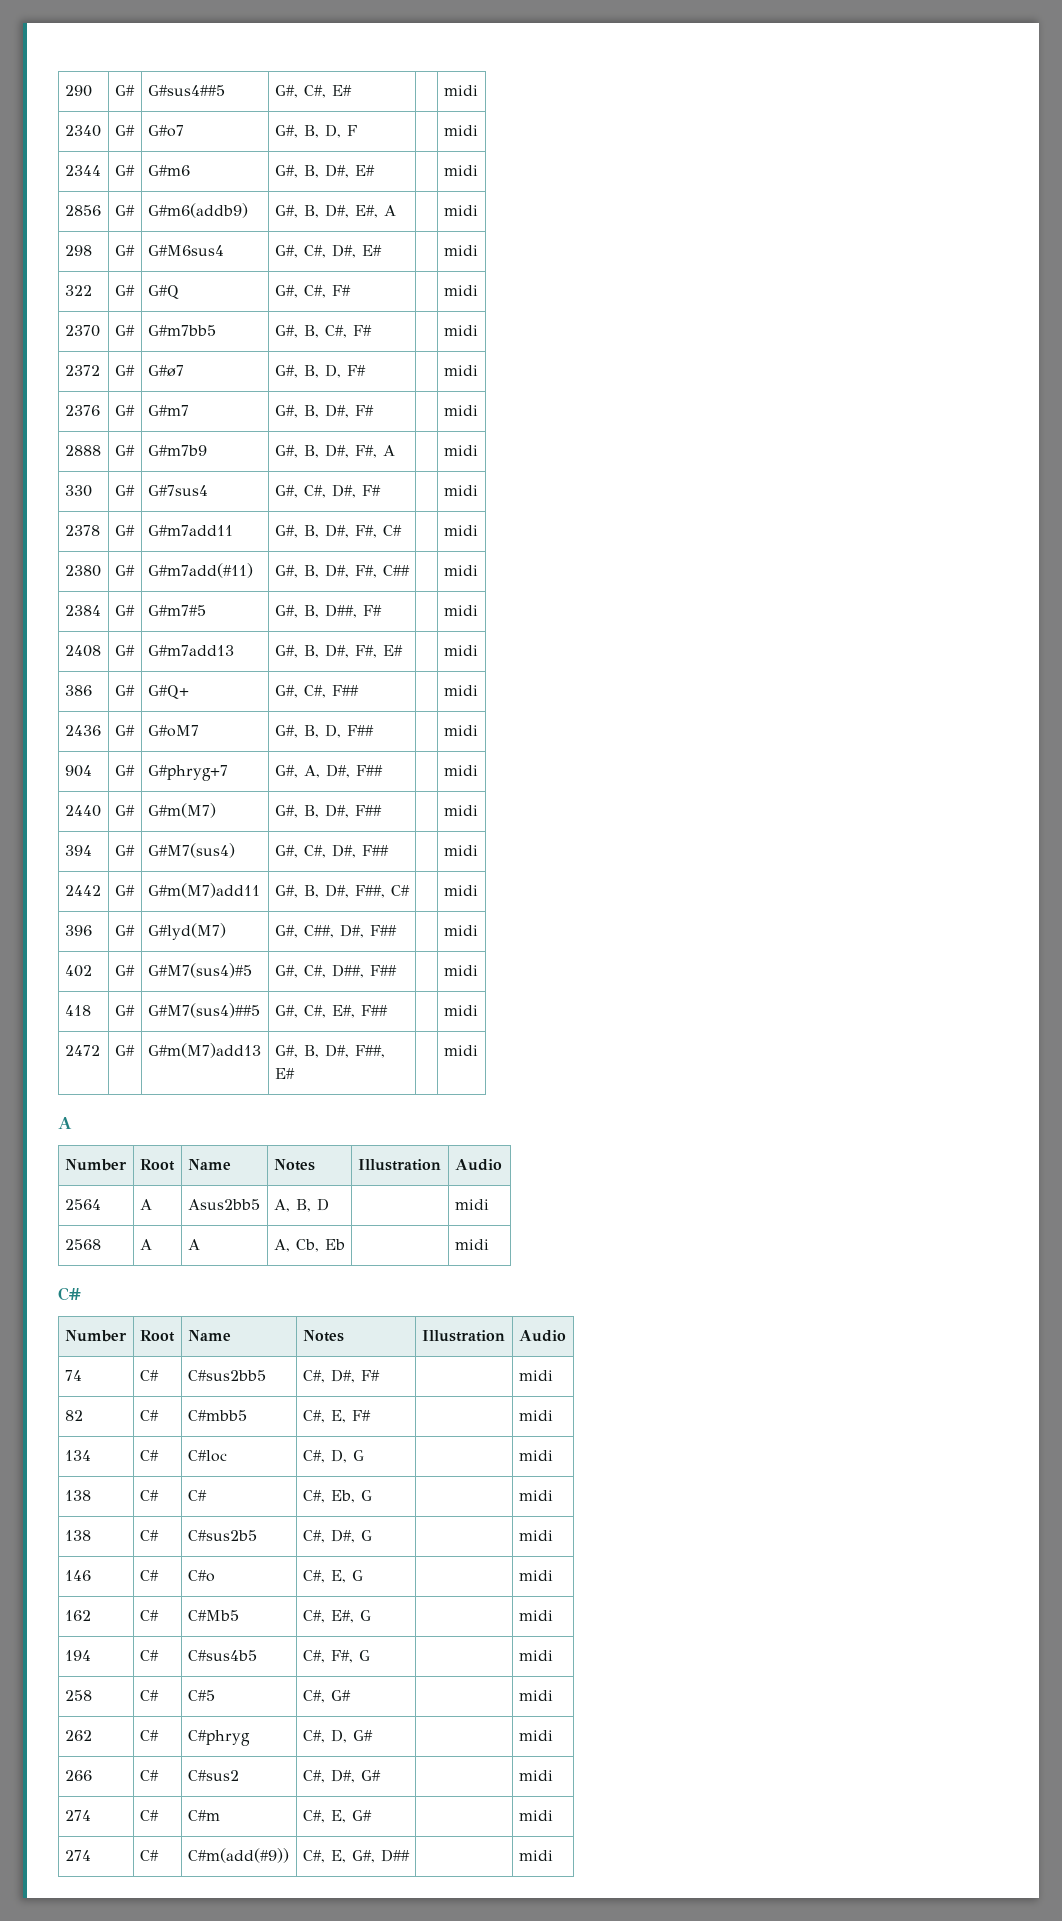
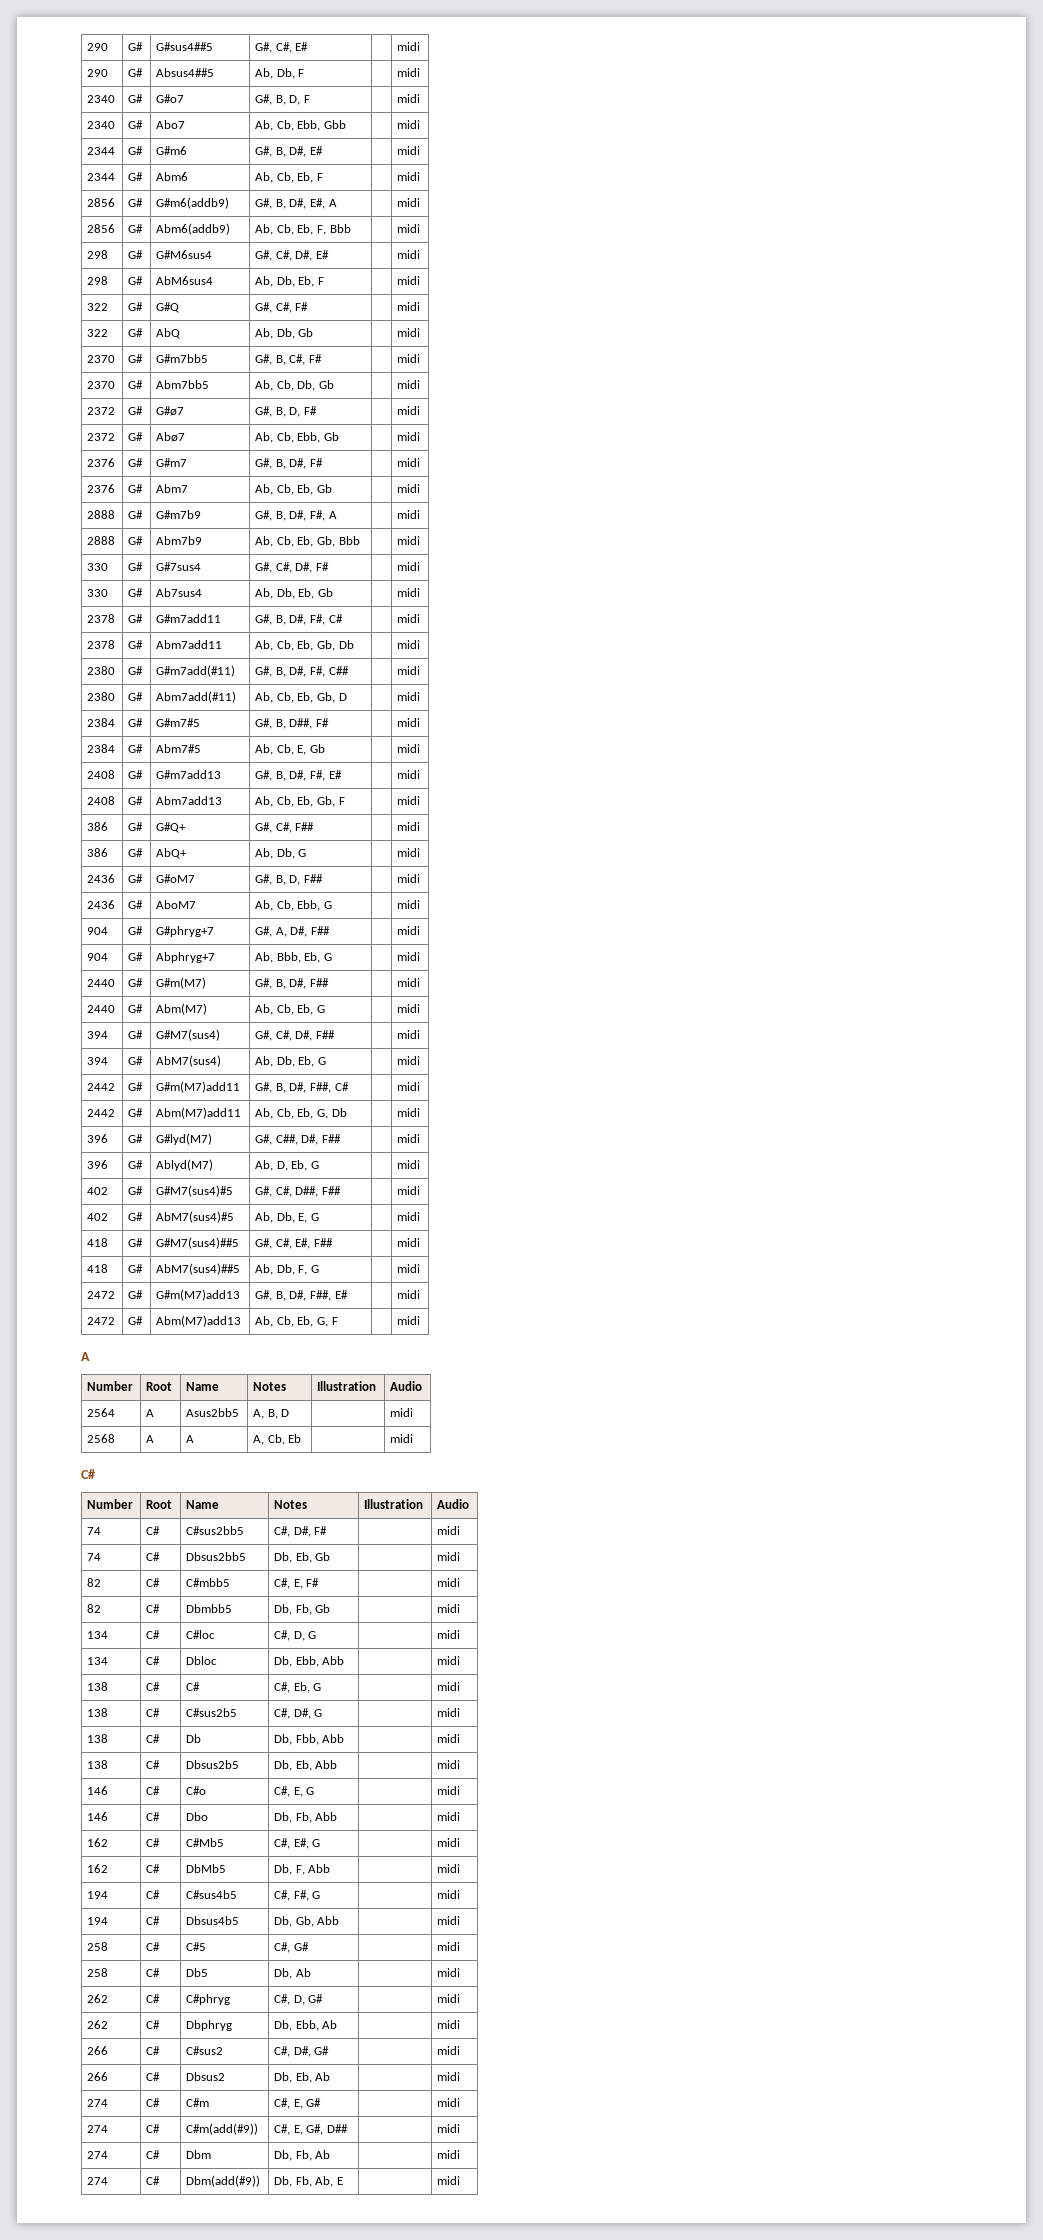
+ 290 | G# | Absus4##5 | Ab, Db, F | | midi
+ 2340 | G# | Abo7 | Ab, Cb, Ebb, Gbb | | midi
+ 2344 | G# | Abm6 | Ab, Cb, Eb, F | | midi
+ 2856 | G# | Abm6(addb9) | Ab, Cb, Eb, F, Bbb | | midi
+ 298 | G# | AbM6sus4 | Ab, Db, Eb, F | | midi
+ 322 | G# | AbQ | Ab, Db, Gb | | midi
+ 2370 | G# | Abm7bb5 | Ab, Cb, Db, Gb | | midi
+ 2372 | G# | Abø7 | Ab, Cb, Ebb, Gb | | midi
+ 2376 | G# | Abm7 | Ab, Cb, Eb, Gb | | midi
+ 2888 | G# | Abm7b9 | Ab, Cb, Eb, Gb, Bbb | | midi
+ 330 | G# | Ab7sus4 | Ab, Db, Eb, Gb | | midi
+ 2378 | G# | Abm7add11 | Ab, Cb, Eb, Gb, Db | | midi
+ 2380 | G# | Abm7add(#11) | Ab, Cb, Eb, Gb, D | | midi
+ 2384 | G# | Abm7#5 | Ab, Cb, E, Gb | | midi
+ 2408 | G# | Abm7add13 | Ab, Cb, Eb, Gb, F | | midi
+ 386 | G# | AbQ+ | Ab, Db, G | | midi
+ 2436 | G# | AboM7 | Ab, Cb, Ebb, G | | midi
+ 904 | G# | Abphryg+7 | Ab, Bbb, Eb, G | | midi
+ 2440 | G# | Abm(M7) | Ab, Cb, Eb, G | | midi
+ 394 | G# | AbM7(sus4) | Ab, Db, Eb, G | | midi
+ 2442 | G# | Abm(M7)add11 | Ab, Cb, Eb, G, Db | | midi
+ 396 | G# | Ablyd(M7) | Ab, D, Eb, G | | midi
+ 402 | G# | AbM7(sus4)#5 | Ab, Db, E, G | | midi
+ 418 | G# | AbM7(sus4)##5 | Ab, Db, F, G | | midi
+ 2472 | G# | Abm(M7)add13 | Ab, Cb, Eb, G, F | | midi
+ 74 | C# | Dbsus2bb5 | Db, Eb, Gb | | midi
+ 82 | C# | Dbmbb5 | Db, Fb, Gb | | midi
+ 134 | C# | Dbloc | Db, Ebb, Abb | | midi
+ 138 | C# | Db | Db, Fbb, Abb | | midi
+ 138 | C# | Dbsus2b5 | Db, Eb, Abb | | midi
+ 146 | C# | Dbo | Db, Fb, Abb | | midi
+ 162 | C# | DbMb5 | Db, F, Abb | | midi
+ 194 | C# | Dbsus4b5 | Db, Gb, Abb | | midi
+ 258 | C# | Db5 | Db, Ab | | midi
+ 262 | C# | Dbphryg | Db, Ebb, Ab | | midi
+ 266 | C# | Dbsus2 | Db, Eb, Ab | | midi
+ 274 | C# | Dbm | Db, Fb, Ab | | midi
+ 274 | C# | Dbm(add(#9)) | Db, Fb, Ab, E | | midi

